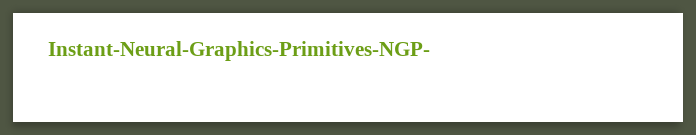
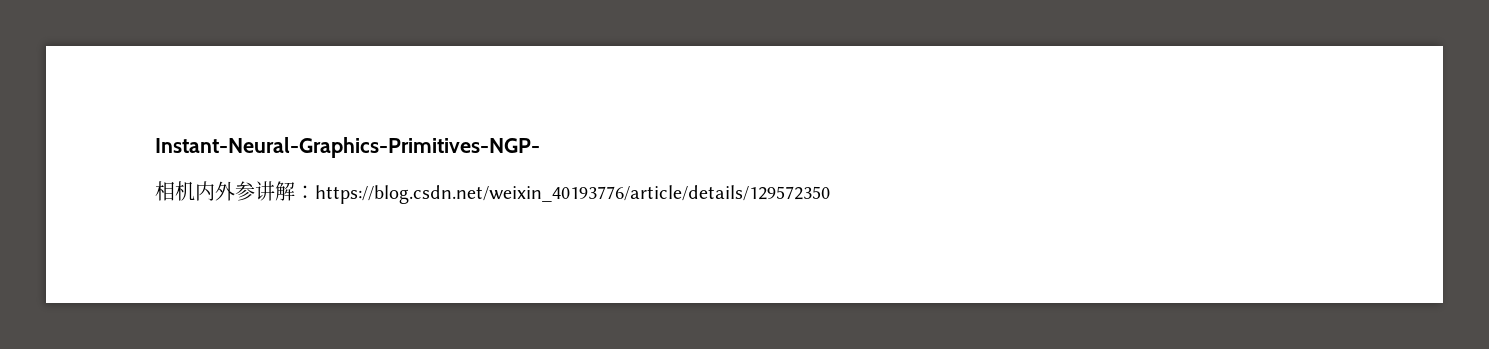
+ 相机内外参讲解：https://blog.csdn.net/weixin_40193776/article/details/129572350

